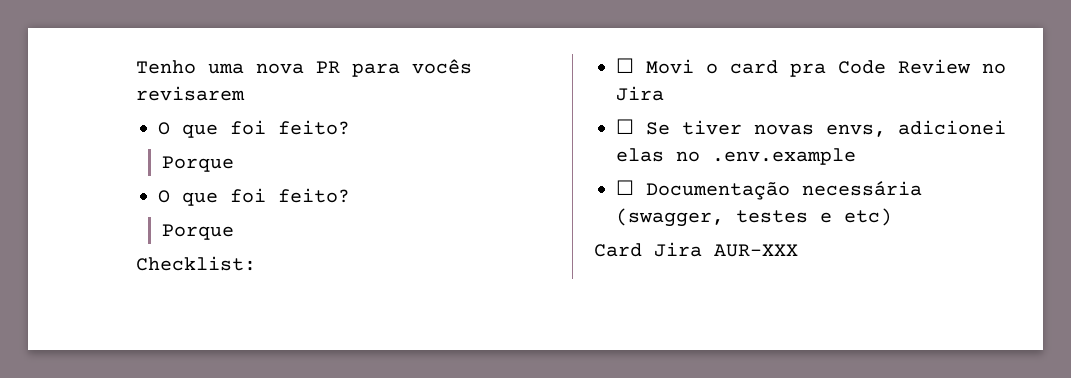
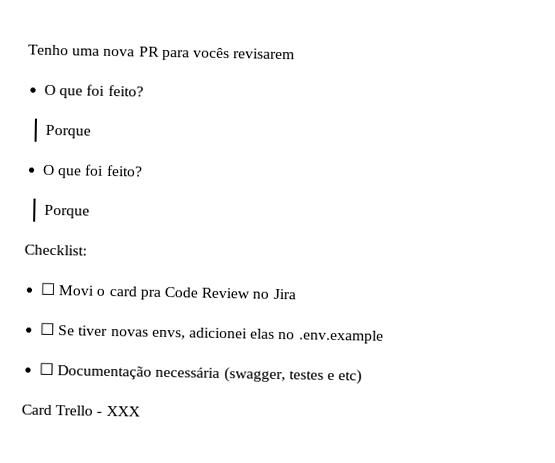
- Card Jira AUR-XXX
+ Card Trello - XXX

